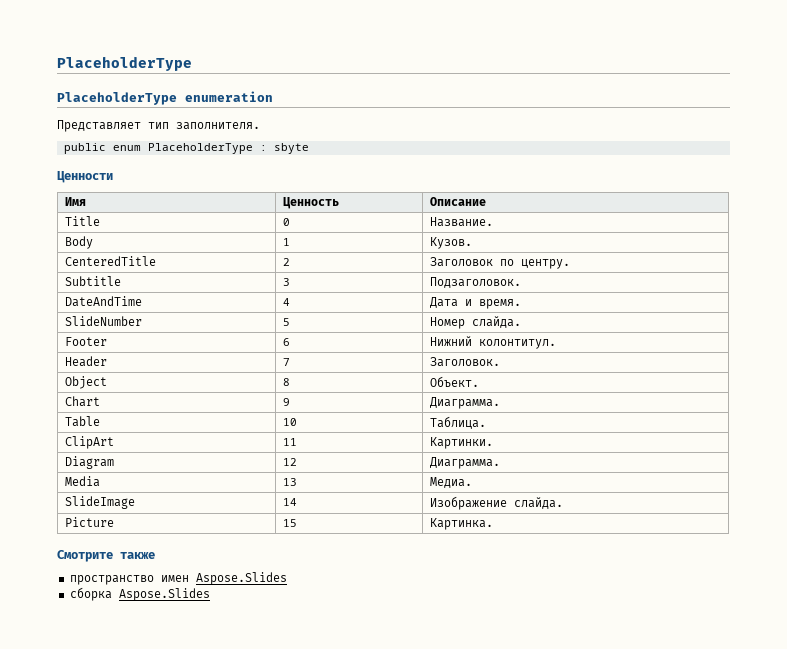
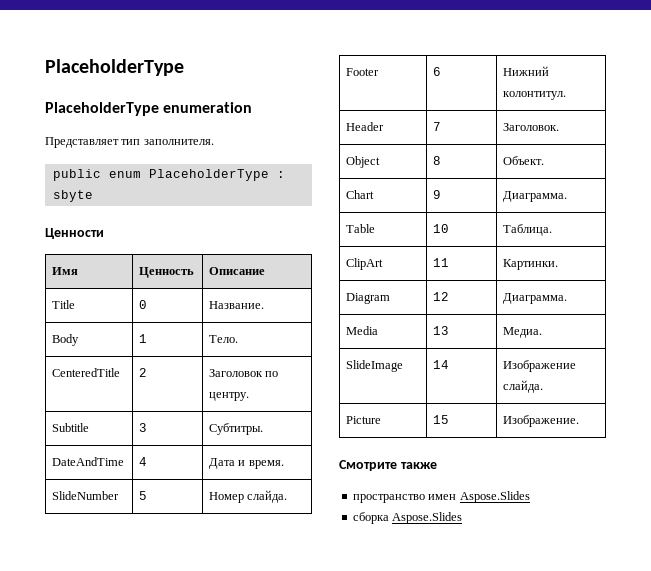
- Body | 1 | Кузов.
+ Body | 1 | Тело.
- Subtitle | 3 | Подзаголовок.
+ Subtitle | 3 | Субтитры.
- Picture | 15 | Картинка.
+ Picture | 15 | Изображение.

